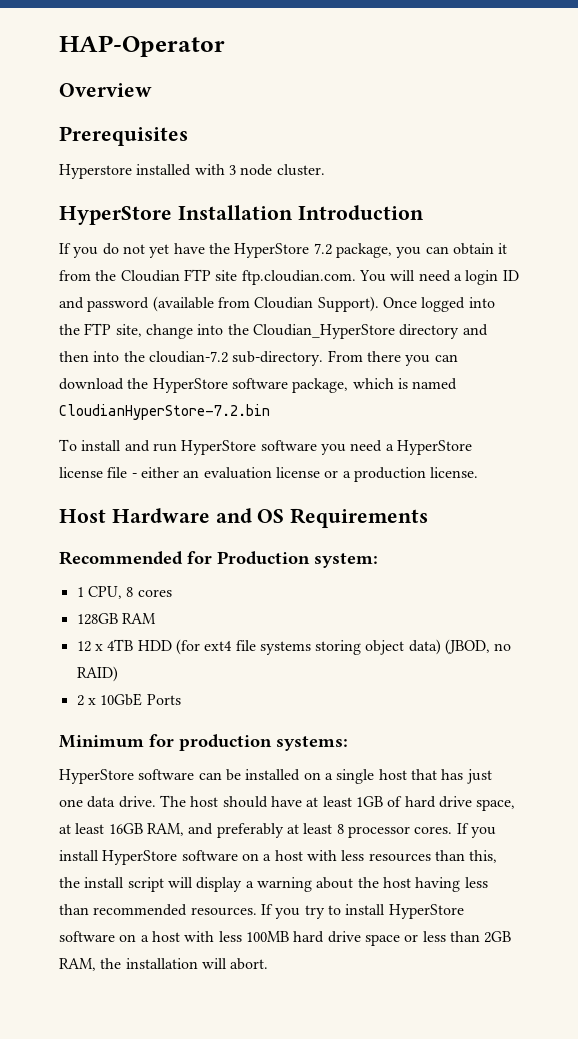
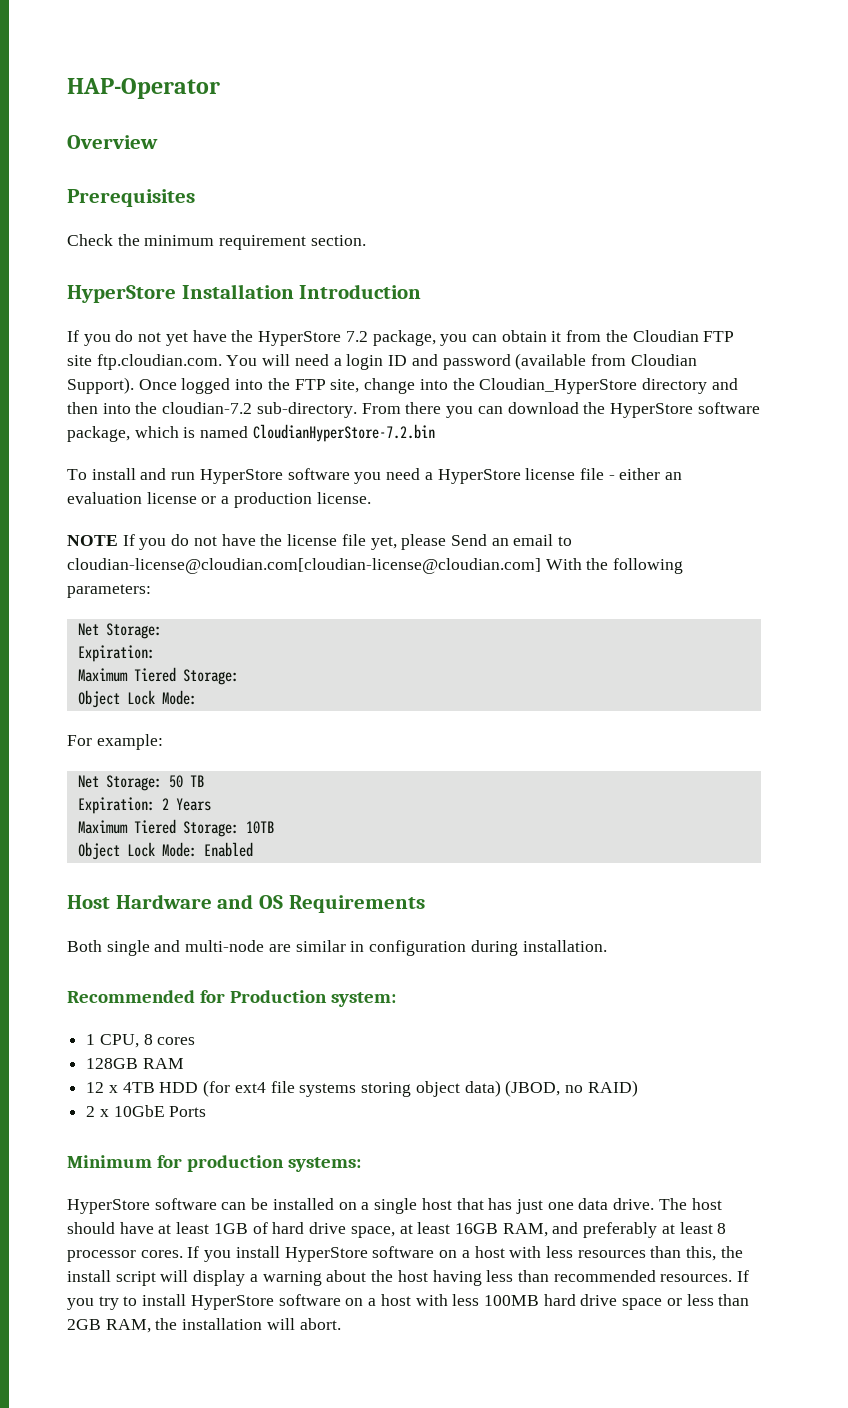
- Hyperstore installed with 3 node cluster.
+ Check the minimum requirement section.
+ NOTE If you do not have the license file yet, please Send an email to cloudian-license@cloudian.com[cloudian-license@cloudian.com] With the following parameters:
+ Net Storage:
+ Expiration:
+ Maximum Tiered Storage:
+ Object Lock Mode:
+ For example:
+ Net Storage: 50 TB
+ Expiration: 2 Years
+ Maximum Tiered Storage: 10TB
+ Object Lock Mode: Enabled
+ Both single and multi-node are similar in configuration during installation.

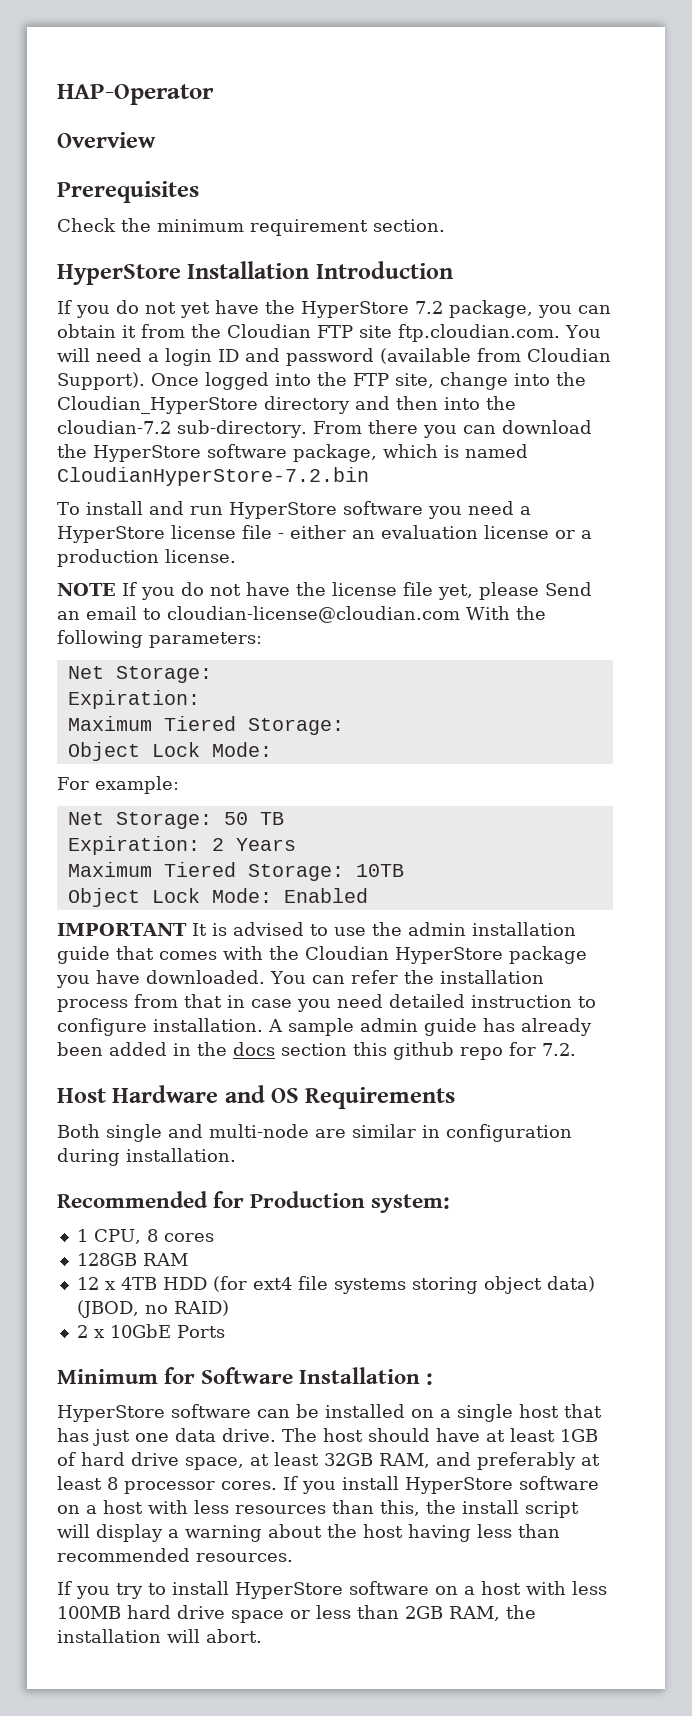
- NOTE If you do not have the license file yet, please Send an email to cloudian-license@cloudian.com[cloudian-license@cloudian.com] With the following parameters:
+ NOTE If you do not have the license file yet, please Send an email to cloudian-license@cloudian.com With the following parameters:
+ IMPORTANT It is advised to use the admin installation guide that comes with the Cloudian HyperStore package you have downloaded. You can refer the installation process from that in case you need detailed instruction to configure installation. A sample admin guide has already been added in the docs section this github repo for 7.2.
- Minimum for production systems:
+ Minimum for Software Installation :
- The host should have at least 1GB of hard drive space, at least 16GB RAM, and preferably at least 8 processor cores.
+ The host should have at least 1GB of hard drive space, at least 32GB RAM, and preferably at least 8 processor cores.
- If you install HyperStore software on a host with less resources than this, the install script will display a warning about the host having less than recommended resources. If you try to install HyperStore software on a host with less 100MB hard drive space or less than 2GB RAM, the installation will abort.
+ If you install HyperStore software on a host with less resources than this, the install script will display a warning about the host having less than recommended resources.
+ If you try to install HyperStore software on a host with less 100MB hard drive space or less than 2GB RAM, the installation will abort.

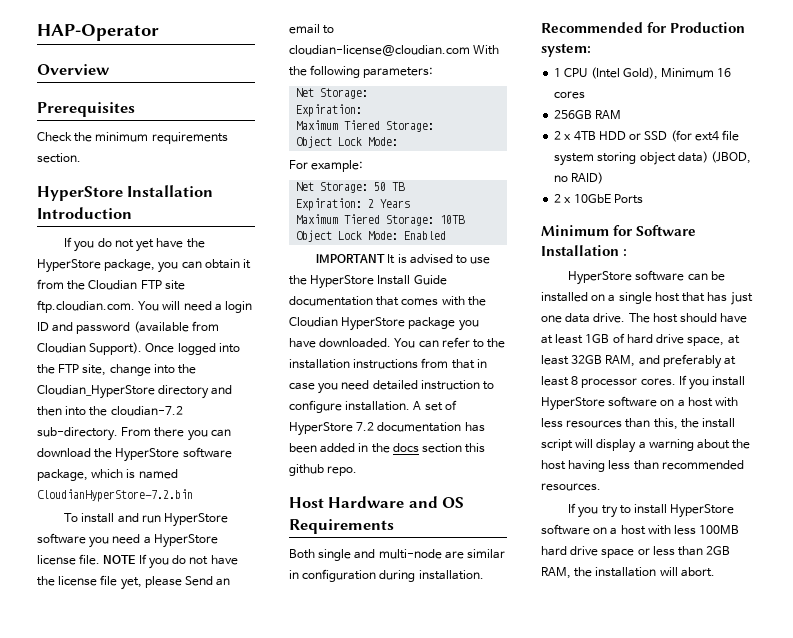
- Check the minimum requirement section.
+ Check the minimum requirements section.
- If you do not yet have the HyperStore 7.2 package, you can obtain it from the Cloudian FTP site ftp.cloudian.com. You will need a login ID and password (available from Cloudian Support).
+ If you do not yet have the HyperStore package, you can obtain it from the Cloudian FTP site ftp.cloudian.com. You will need a login ID and password (available from Cloudian Support).
- To install and run HyperStore software you need a HyperStore license file - either an evaluation license or a production license.
- NOTE If you do not have the license file yet, please Send an email to cloudian-license@cloudian.com With the following parameters:
+ To install and run HyperStore software you need a HyperStore license file. NOTE If you do not have the license file yet, please Send an email to cloudian-license@cloudian.com With the following parameters:
- IMPORTANT It is advised to use the admin installation guide that comes with the Cloudian HyperStore package you have downloaded.
+ IMPORTANT It is advised to use the HyperStore Install Guide documentation that comes with the Cloudian HyperStore package you have downloaded.
- You can refer the installation process from that in case you need detailed instruction to configure installation.
+ You can refer to the installation instructions from that in case you need detailed instruction to configure installation.
- A sample admin guide has already been added in the docs section this github repo for 7.2.
+ A set of HyperStore 7.2 documentation has been added in the docs section this github repo.
- 1 CPU, 8 cores
+ 1 CPU (Intel Gold), Minimum 16 cores
- 128GB RAM
+ 256GB RAM
- 12 x 4TB HDD (for ext4 file systems storing object data) (JBOD, no RAID)
+ 2 x 4TB HDD or SSD (for ext4 file system storing object data) (JBOD, no RAID)

